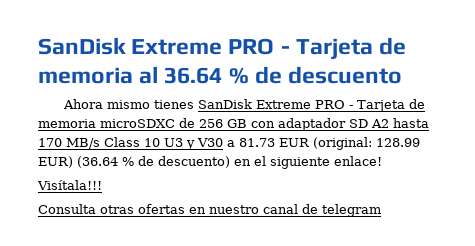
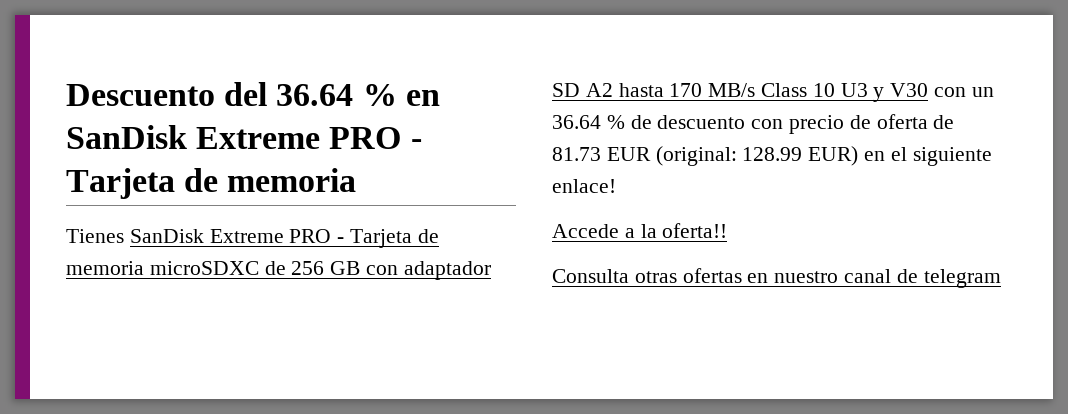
- SanDisk Extreme PRO - Tarjeta de memoria al 36.64 % de descuento
- Ahora mismo tienes SanDisk Extreme PRO - Tarjeta de memoria microSDXC de 256 GB con adaptador SD A2 hasta 170 MB/s Class 10 U3 y V30 a 81.73 EUR (original: 128.99 EUR) (36.64 % de descuento) en el siguiente enlace!
+ Descuento del 36.64 % en SanDisk Extreme PRO - Tarjeta de memoria
+ Tienes SanDisk Extreme PRO - Tarjeta de memoria microSDXC de 256 GB con adaptador SD A2 hasta 170 MB/s Class 10 U3 y V30 con un 36.64 % de descuento con precio de oferta de 81.73 EUR (original: 128.99 EUR) en el siguiente enlace!
- Visítala!!!
+ Accede a la oferta!!

